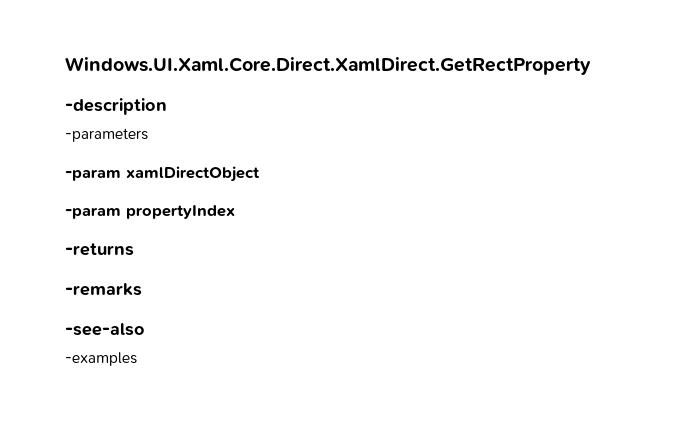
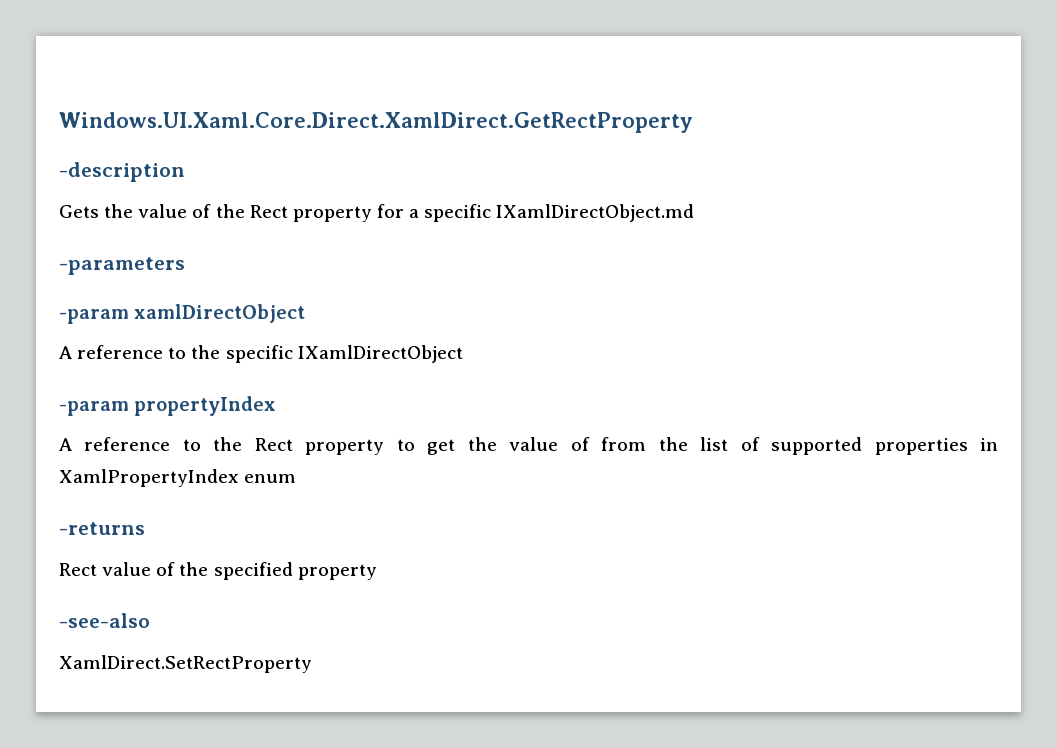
+ Gets the value of the Rect property for a specific IXamlDirectObject.md
  -parameters
  -param xamlDirectObject
+ A reference to the specific IXamlDirectObject
  -param propertyIndex
+ A reference to the Rect property to get the value of from the list of supported properties in XamlPropertyIndex enum
  -returns
- -remarks
+ Rect value of the specified property
- -examples
+ XamlDirect.SetRectProperty

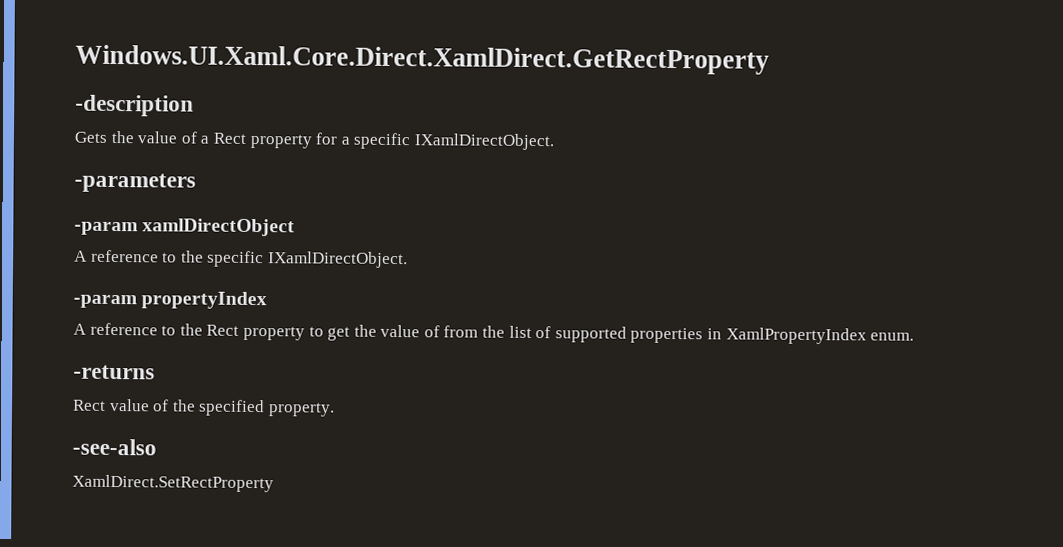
- Gets the value of the Rect property for a specific IXamlDirectObject.md
+ Gets the value of a Rect property for a specific IXamlDirectObject.
- A reference to the specific IXamlDirectObject
+ A reference to the specific IXamlDirectObject.
- A reference to the Rect property to get the value of from the list of supported properties in XamlPropertyIndex enum
+ A reference to the Rect property to get the value of from the list of supported properties in XamlPropertyIndex enum.
- Rect value of the specified property
+ Rect value of the specified property.

